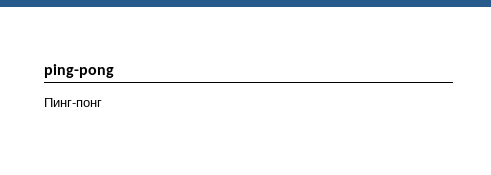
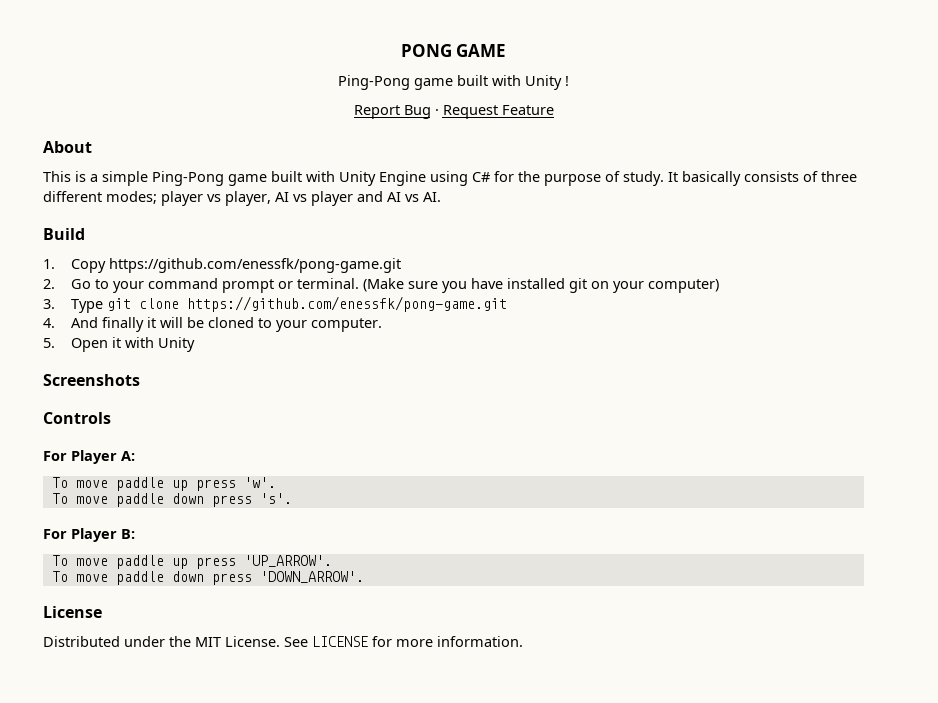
- ping-pong
- Пинг-понг
+ PONG GAME
+ Ping-Pong game built with Unity !
+ Report Bug · Request Feature
+ About
+ This is a simple Ping-Pong game built with Unity Engine using C# for the purpose of study. It basically consists of three different modes; player vs player, AI vs player and AI vs AI.
+ Build
+ 1. Copy https://github.com/enessfk/pong-game.git
+ 2. Go to your command prompt or terminal. (Make sure you have installed git on your computer)
+ 3. Type git clone https://github.com/enessfk/pong-game.git
+ 4. And finally it will be cloned to your computer.
+ 5. Open it with Unity
+ Screenshots
+ Controls
+ For Player A:
+ To move paddle up press 'w'.
+ To move paddle down press 's'.
+ For Player B:
+ To move paddle up press 'UP_ARROW'.
+ To move paddle down press 'DOWN_ARROW'.
+ License
+ Distributed under the MIT License. See LICENSE for more information.

